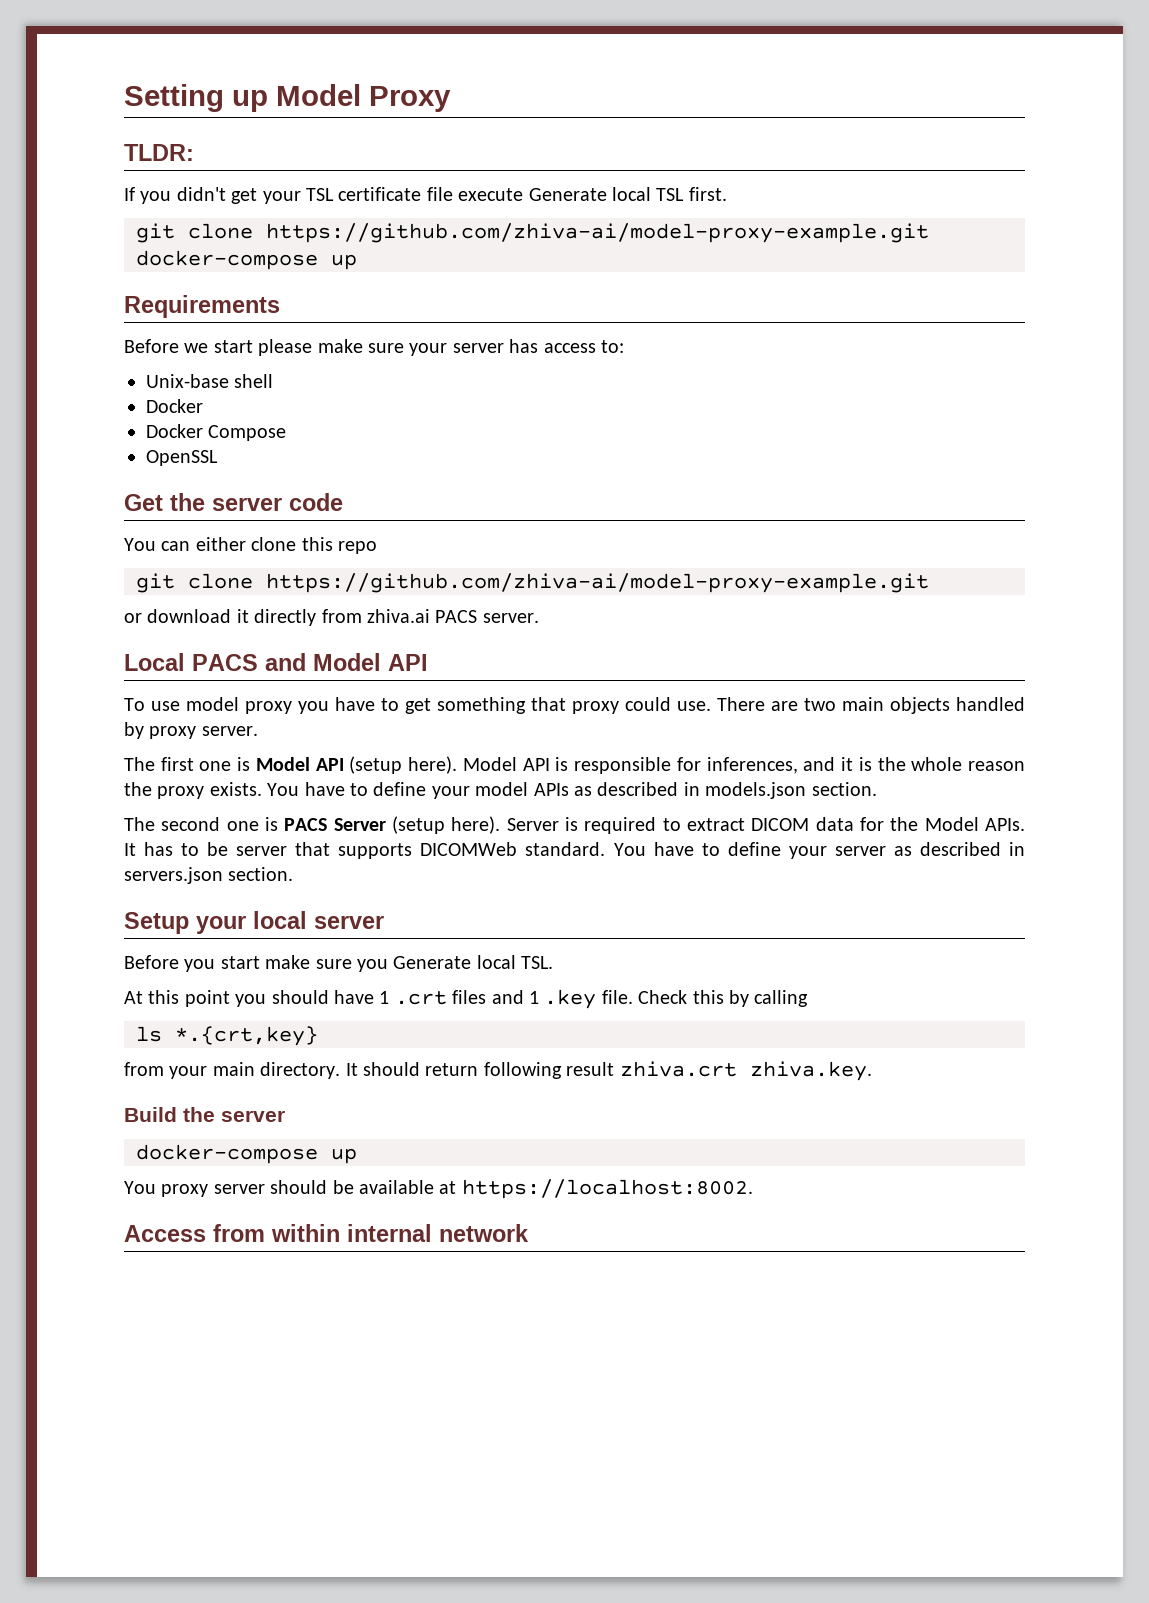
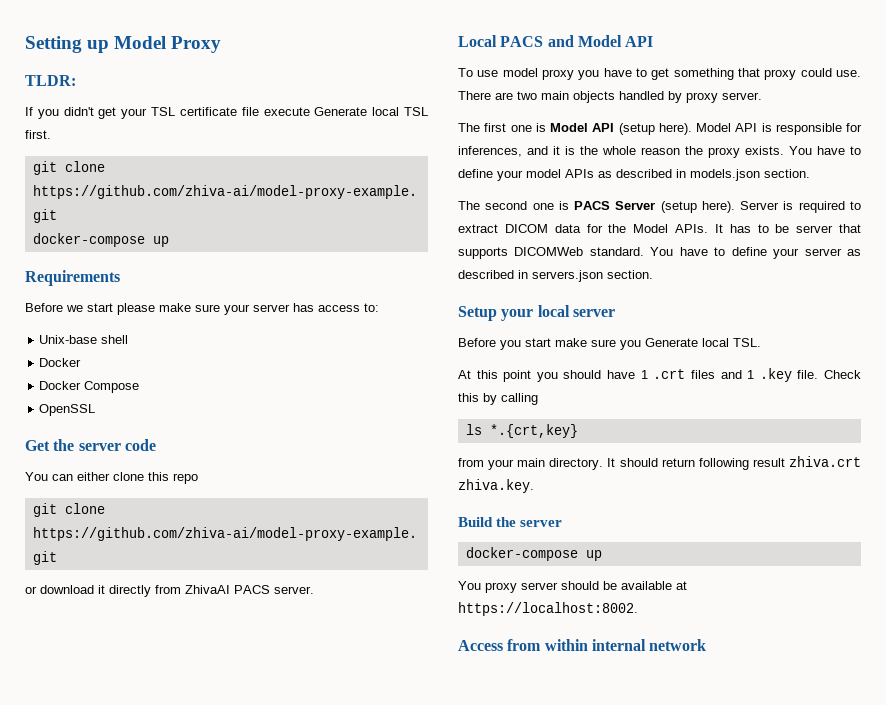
- or download it directly from zhiva.ai PACS server.
+ or download it directly from ZhivaAI PACS server.

